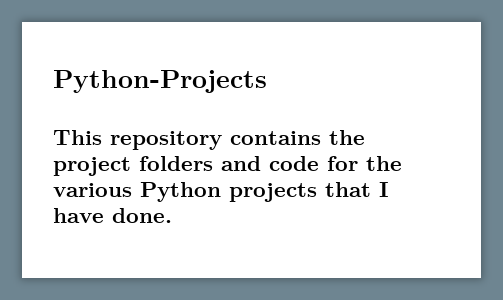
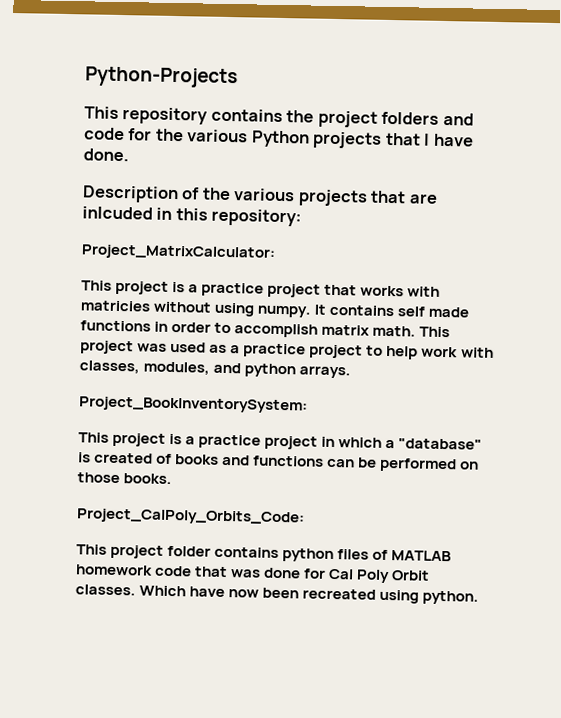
+ Description of the various projects that are inlcuded in this repository:
+ Project_MatrixCalculator:
+ This project is a practice project that works with matricies without using numpy. It contains self made functions in order to accomplish matrix math. This project was used as a practice project to help work with classes, modules, and python arrays.
+ Project_BookInventorySystem:
+ This project is a practice project in which a "database" is created of books and functions can be performed on those books.
+ Project_CalPoly_Orbits_Code:
+ This project folder contains python files of MATLAB homework code that was done for Cal Poly Orbit classes. Which have now been recreated using python.

